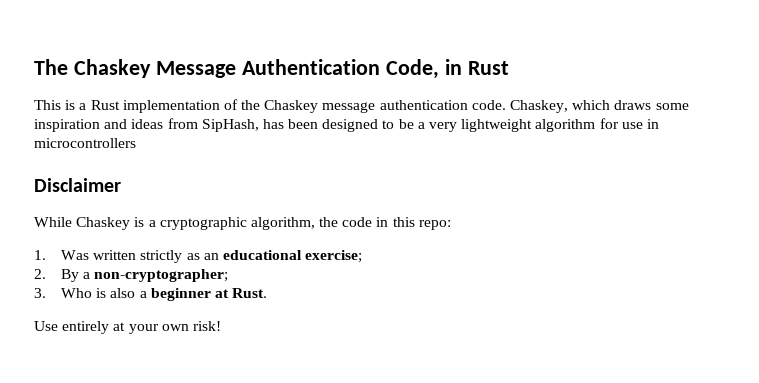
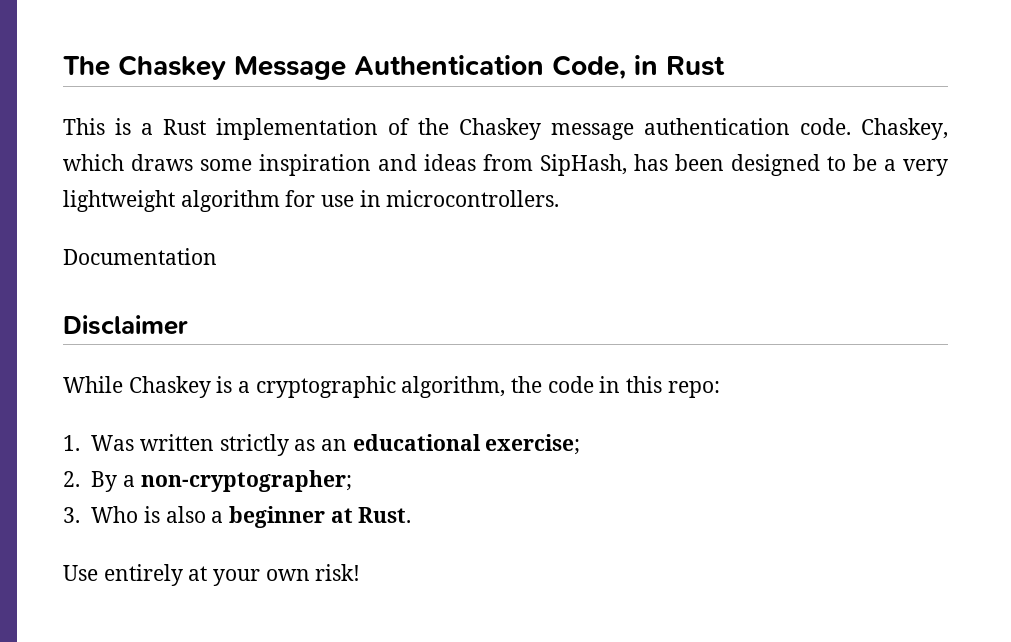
- Chaskey, which draws some inspiration and ideas from SipHash, has been designed to be a very lightweight algorithm for use in microcontrollers
+ Chaskey, which draws some inspiration and ideas from SipHash, has been designed to be a very lightweight algorithm for use in microcontrollers.
+ Documentation

